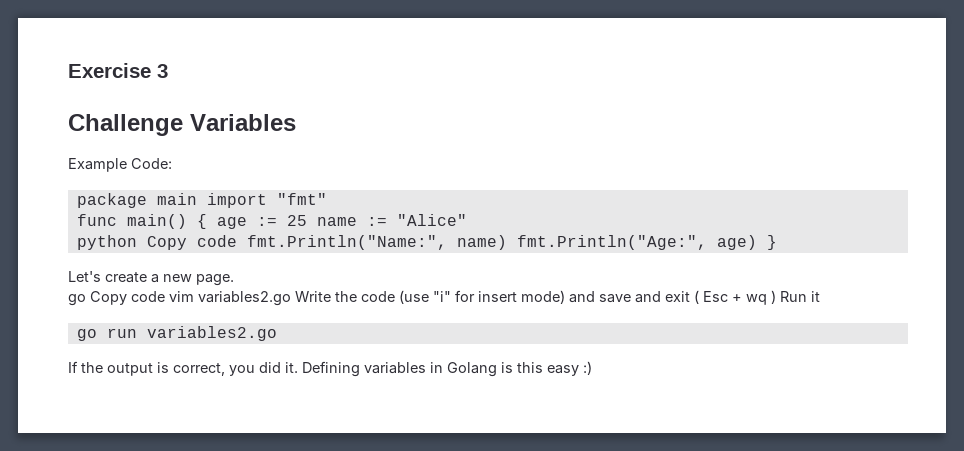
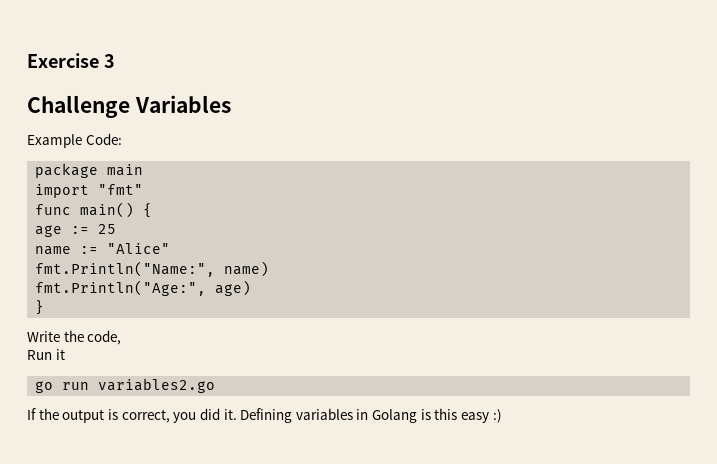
- package main import "fmt"
+ package main
+ import "fmt"
- func main() { age := 25 name := "Alice"
+ func main() {
+ age := 25
+ name := "Alice"
- python Copy code fmt.Println("Name:", name) fmt.Println("Age:", age) }
+ fmt.Println("Name:", name)
+ fmt.Println("Age:", age)
+ }
- Let's create a new page.
- go Copy code vim variables2.go Write the code (use "i" for insert mode) and save and exit ( Esc + wq ) Run it
+ Write the code,
+ Run it

